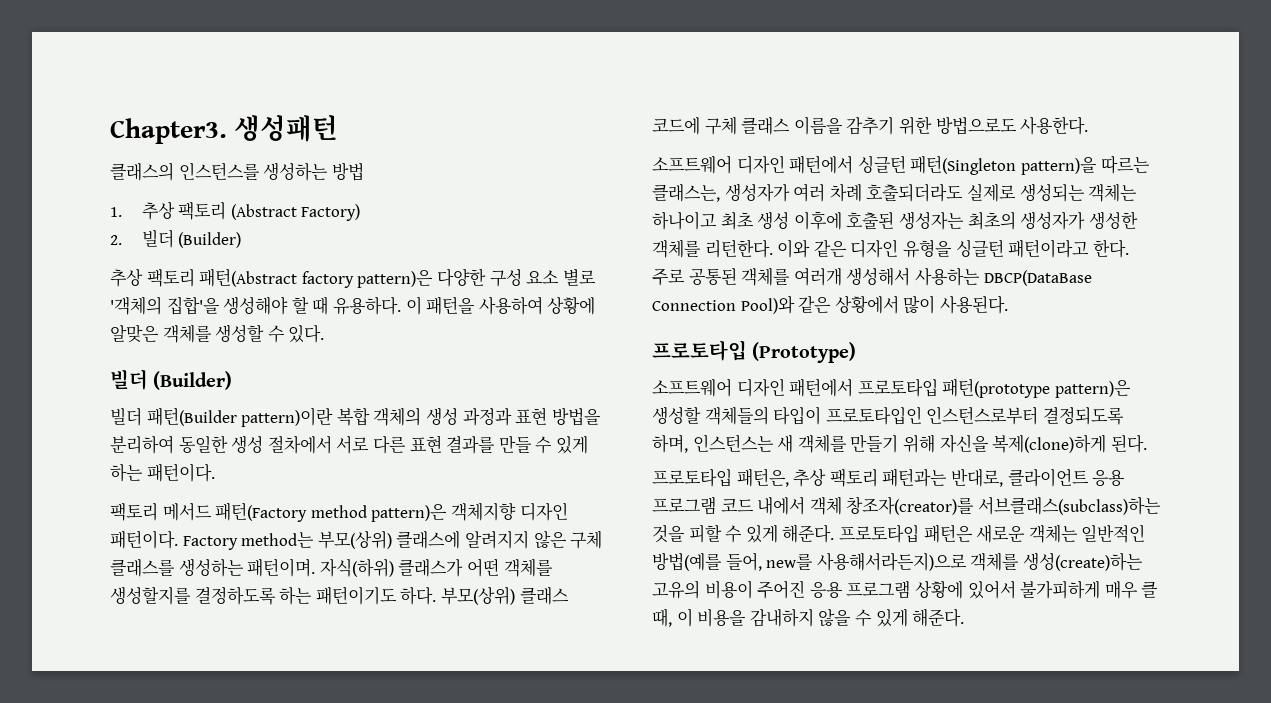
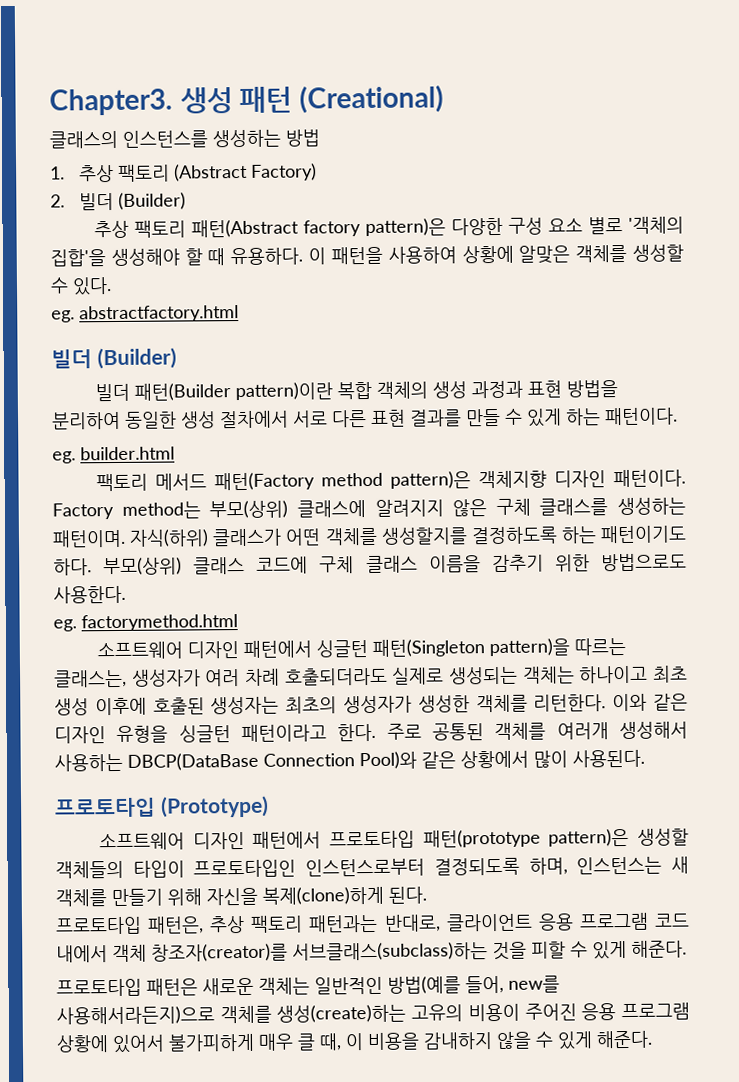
- 생성패턴
+ 생성 패턴 (Creational)
+ eg. abstractfactory.html
+ eg. builder.html
+ eg. factorymethod.html
- 프로토타입 패턴은, 추상 팩토리 패턴과는 반대로, 클라이언트 응용 프로그램 코드 내에서 객체 창조자(creator)를 서브클래스(subclass)하는 것을 피할 수 있게 해준다. 프로토타입 패턴은 새로운 객체는 일반적인 방법(예를 들어, new를 사용해서라든지)으로 객체를 생성(create)하는 고유의 비용이 주어진 응용 프로그램 상황에 있어서 불가피하게 매우 클 때, 이 비용을 감내하지 않을 수 있게 해준다.
+ 프로토타입 패턴은, 추상 팩토리 패턴과는 반대로, 클라이언트 응용 프로그램 코드 내에서 객체 창조자(creator)를 서브클래스(subclass)하는 것을 피할 수 있게 해준다.
+ 프로토타입 패턴은 새로운 객체는 일반적인 방법(예를 들어, new를 사용해서라든지)으로 객체를 생성(create)하는 고유의 비용이 주어진 응용 프로그램 상황에 있어서 불가피하게 매우 클 때, 이 비용을 감내하지 않을 수 있게 해준다.

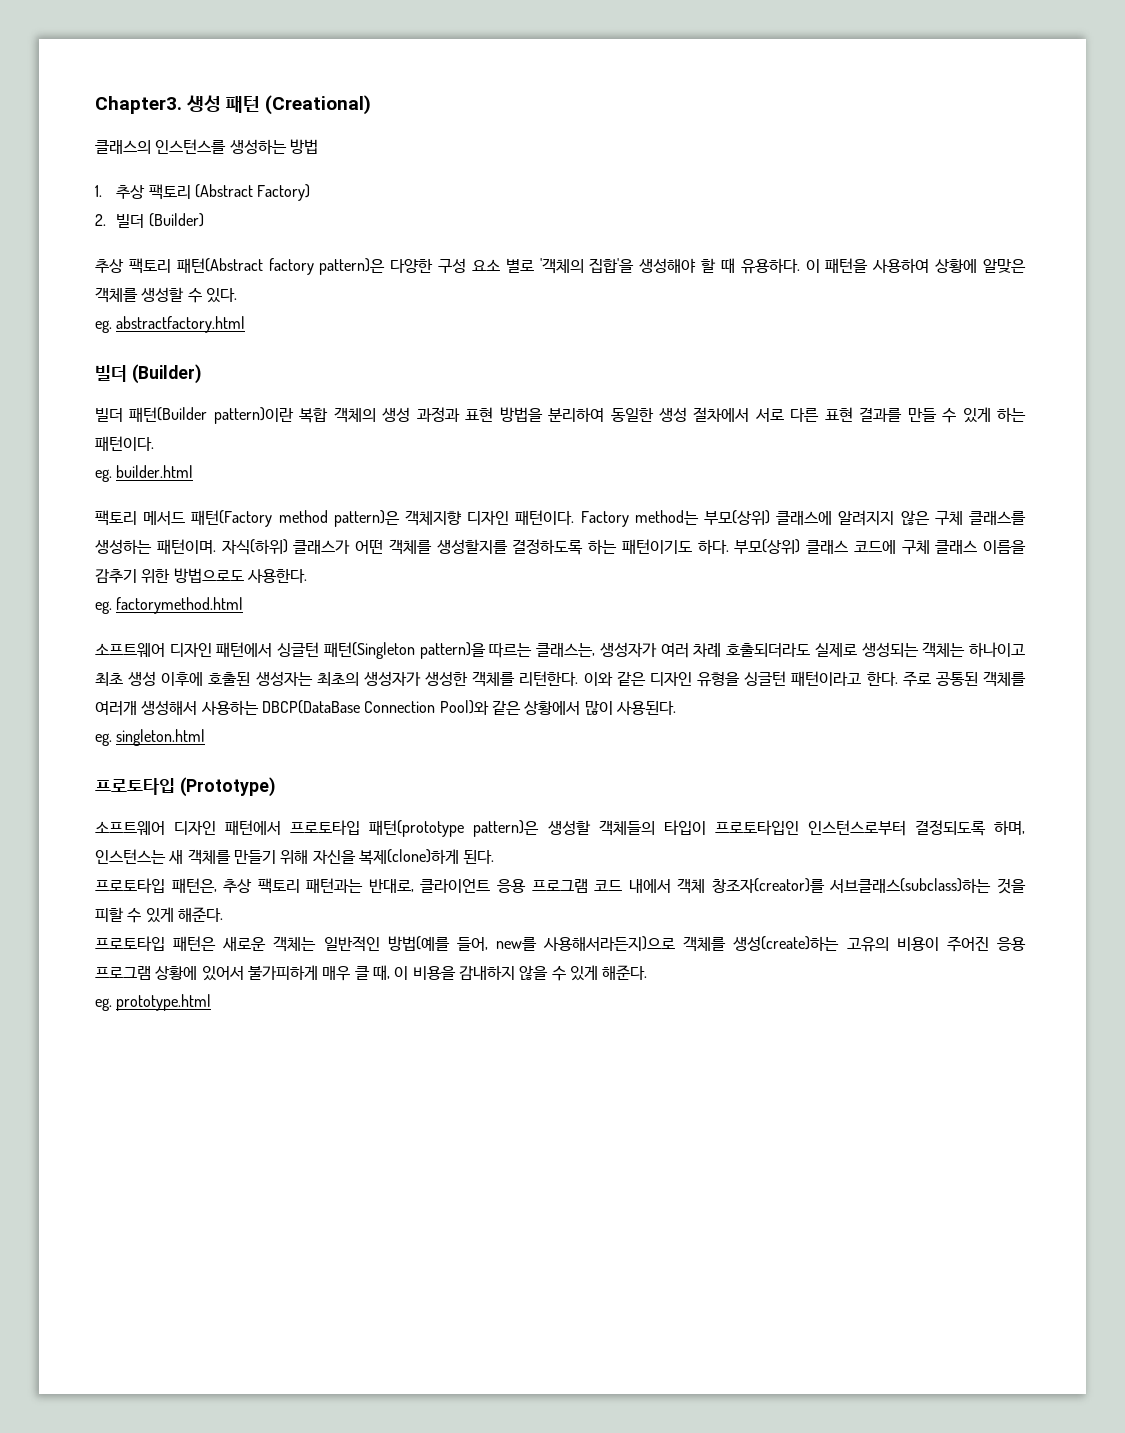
+ eg. singleton.html
+ eg. prototype.html

